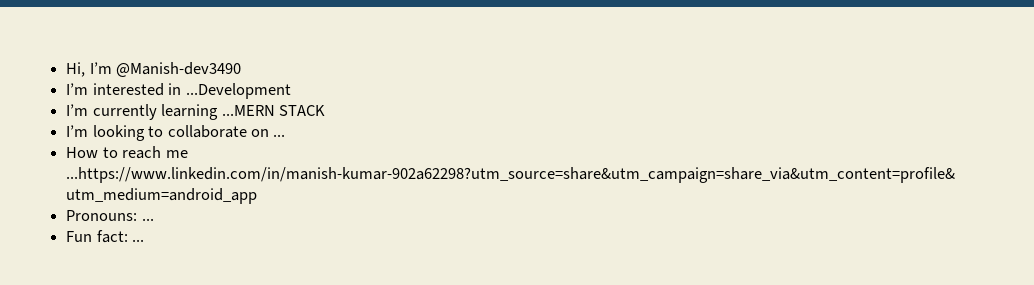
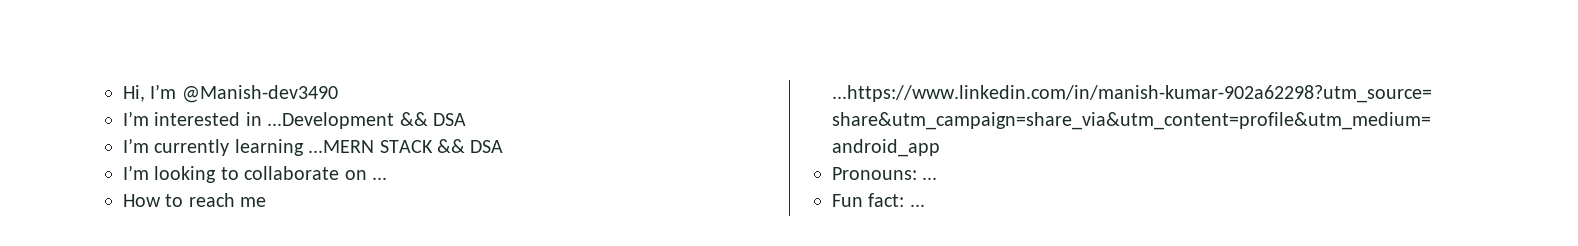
- I’m interested in ...Development
+ I’m interested in ...Development && DSA
- I’m currently learning ...MERN STACK
+ I’m currently learning ...MERN STACK && DSA

